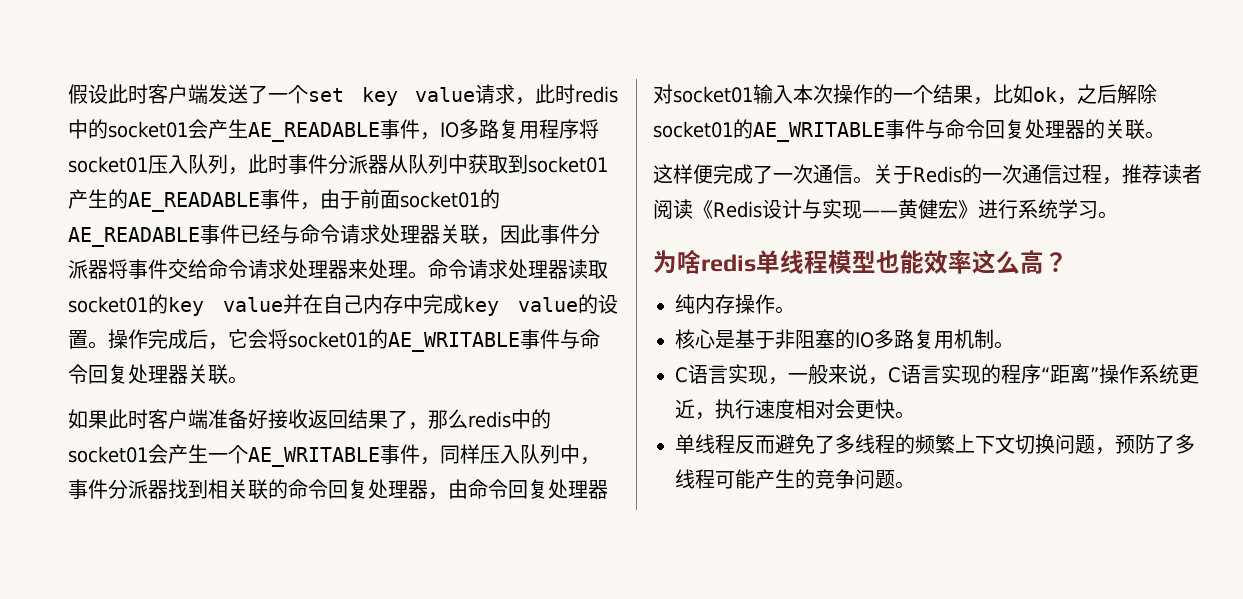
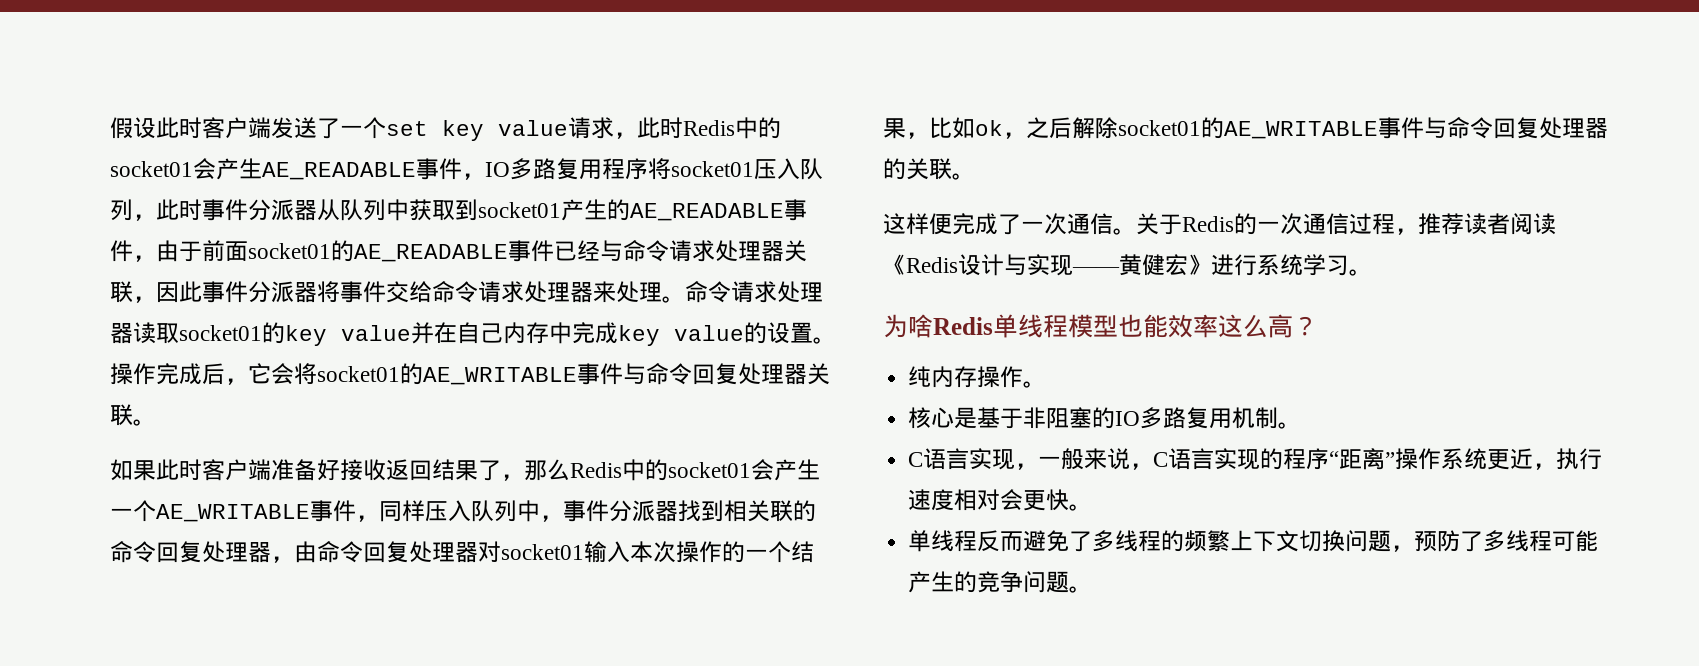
- 假设此时客户端发送了一个set key value请求，此时redis中的socket01会产生AE_READABLE事件，IO多路复用程序将socket01压入队列，此时事件分派器从队列中获取到socket01产生的AE_READABLE事件，由于前面socket01的AE_READABLE事件已经与命令请求处理器关联，因此事件分派器将事件交给命令请求处理器来处理。
+ 假设此时客户端发送了一个set key value请求，此时Redis中的socket01会产生AE_READABLE事件，IO多路复用程序将socket01压入队列，此时事件分派器从队列中获取到socket01产生的AE_READABLE事件，由于前面socket01的AE_READABLE事件已经与命令请求处理器关联，因此事件分派器将事件交给命令请求处理器来处理。
- 如果此时客户端准备好接收返回结果了，那么redis中的socket01会产生一个AE_WRITABLE事件，同样压入队列中，事件分派器找到相关联的命令回复处理器，由命令回复处理器对socket01输入本次操作的一个结果，比如ok，之后解除socket01的AE_WRITABLE事件与命令回复处理器的关联。
+ 如果此时客户端准备好接收返回结果了，那么Redis中的socket01会产生一个AE_WRITABLE事件，同样压入队列中，事件分派器找到相关联的命令回复处理器，由命令回复处理器对socket01输入本次操作的一个结果，比如ok，之后解除socket01的AE_WRITABLE事件与命令回复处理器的关联。
- 为啥redis单线程模型也能效率这么高？
+ 为啥Redis单线程模型也能效率这么高？

